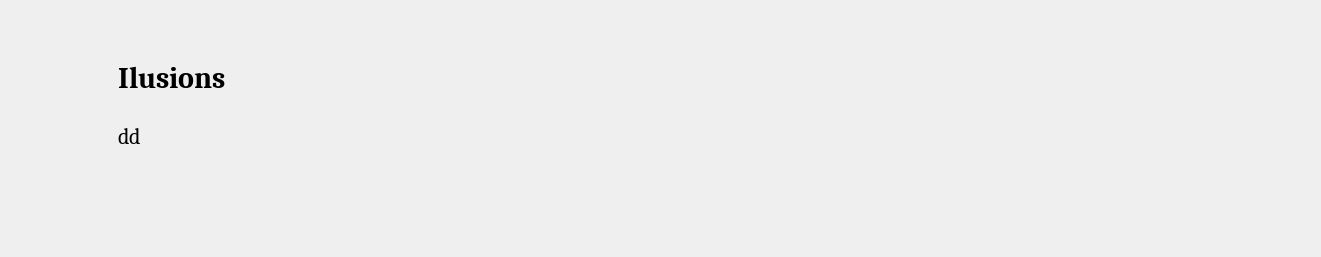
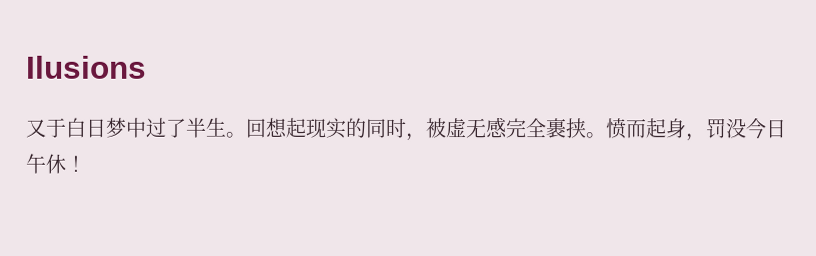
- dd
+ 又于白日梦中过了半生。回想起现实的同时，被虚无感完全裹挟。愤而起身，罚没今日午休！

